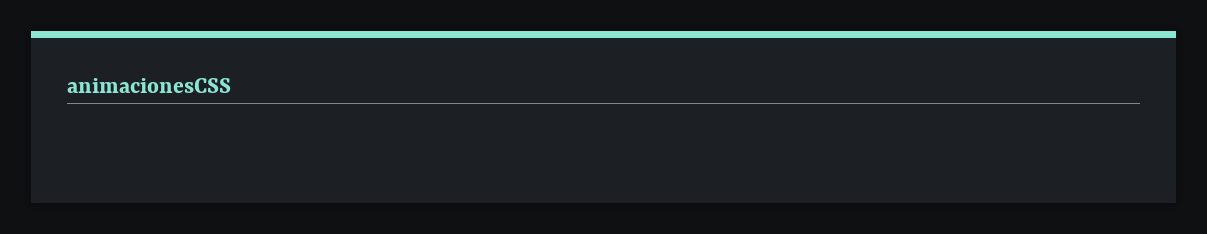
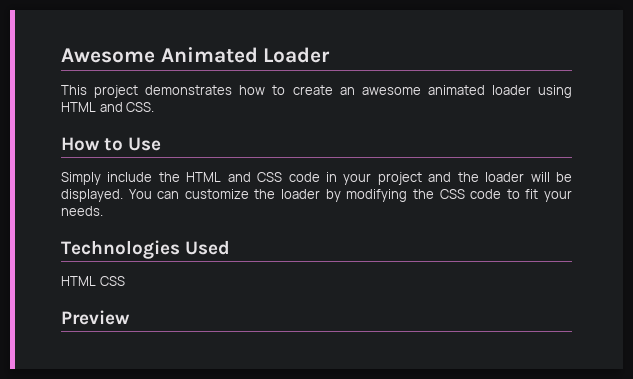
- animacionesCSS
+ Awesome Animated Loader
+ This project demonstrates how to create an awesome animated loader using HTML and CSS.
+ How to Use
+ Simply include the HTML and CSS code in your project and the loader will be displayed. You can customize the loader by modifying the CSS code to fit your needs.
+ Technologies Used
+ HTML CSS
+ Preview

